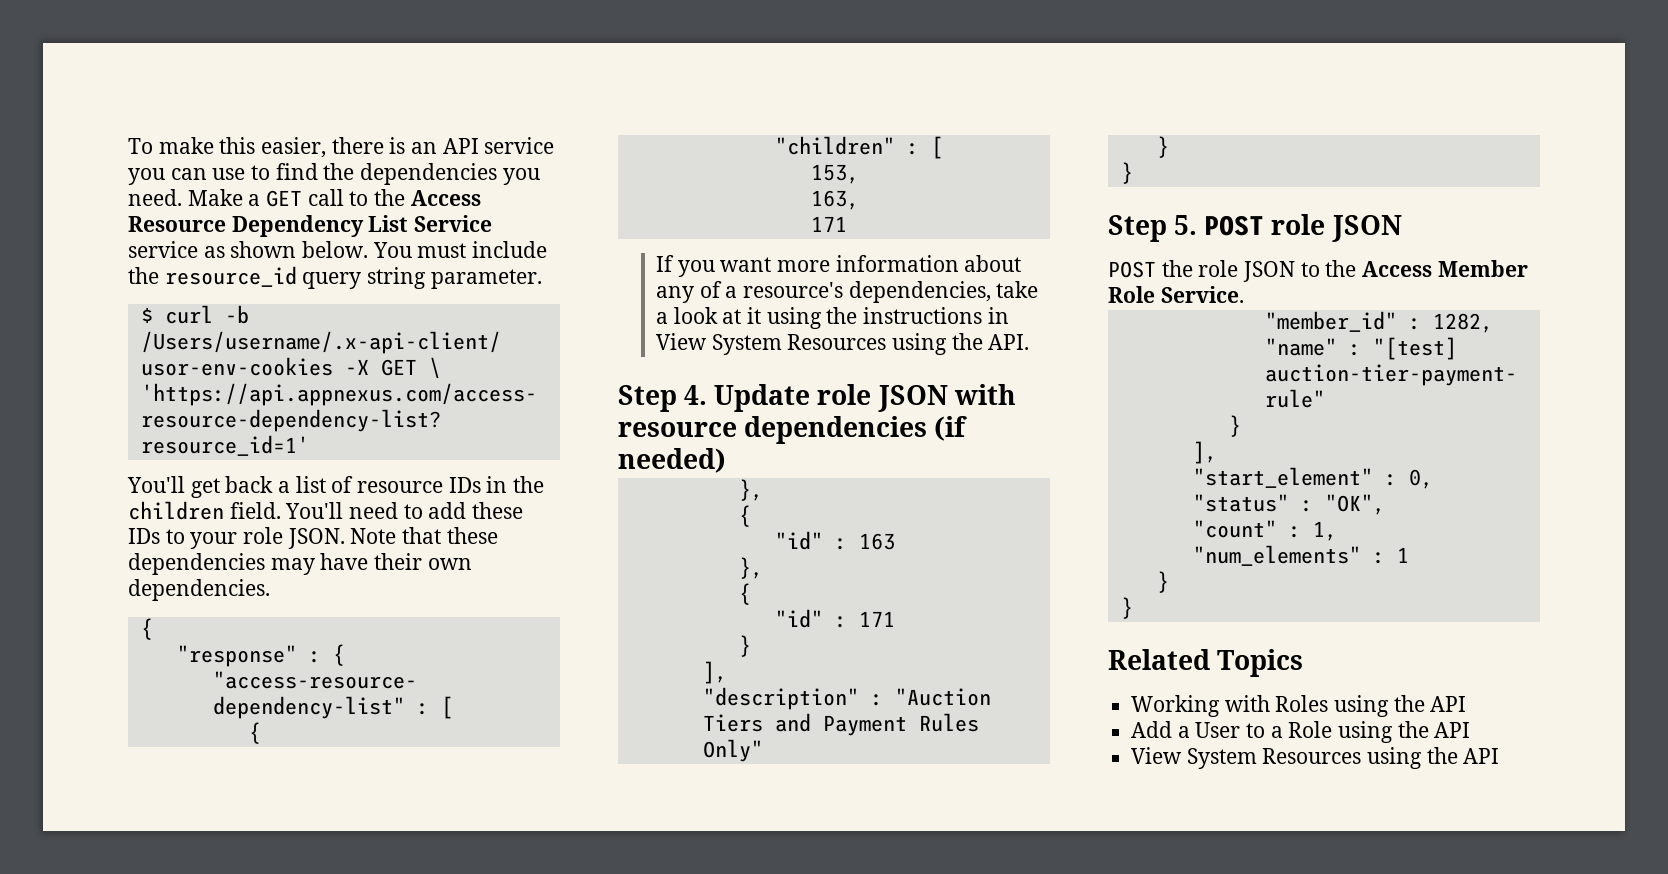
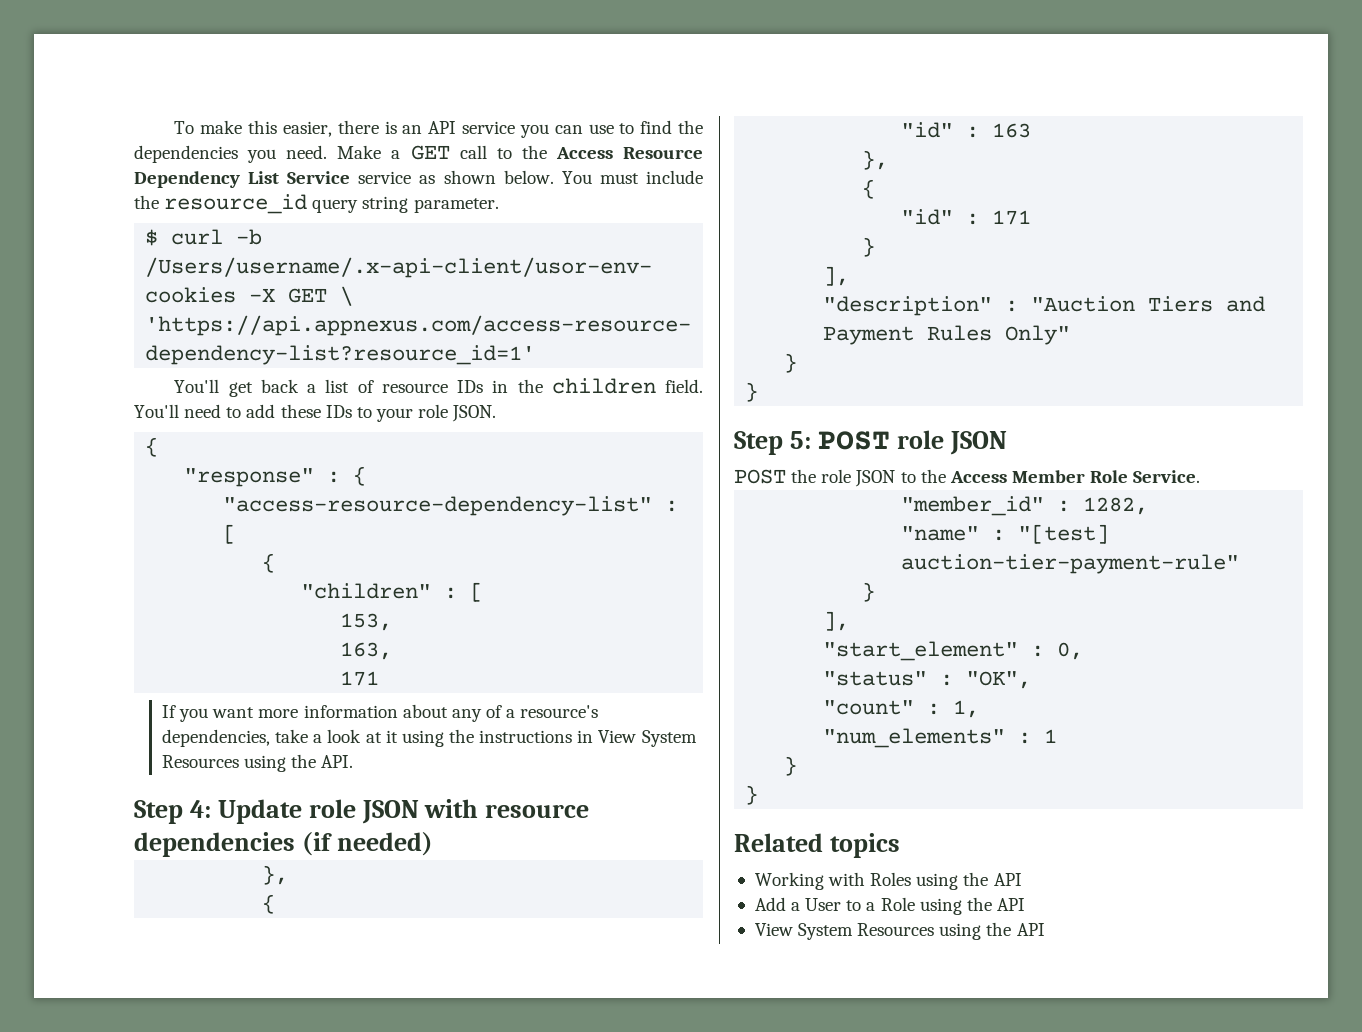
- Note that these dependencies may have their own dependencies.
- Step 4. Update role JSON with resource dependencies (if needed)
+ Step 4: Update role JSON with resource dependencies (if needed)
- Step 5. POST role JSON
+ Step 5: POST role JSON
- Related Topics
+ Related topics

